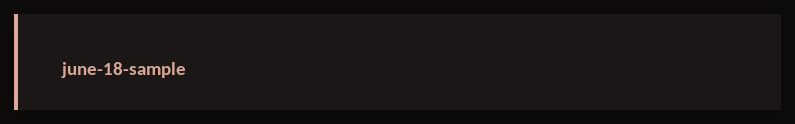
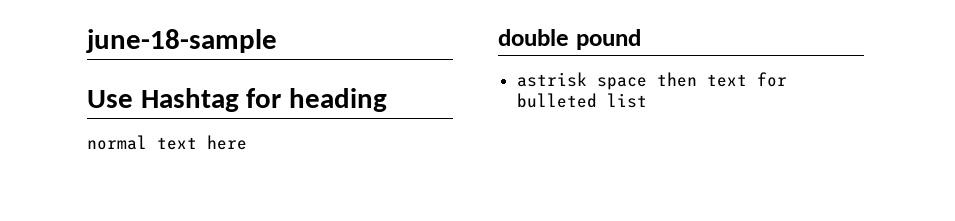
+ Use Hashtag for heading
+ normal text here
+ double pound
+ astrisk space then text for bulleted list

